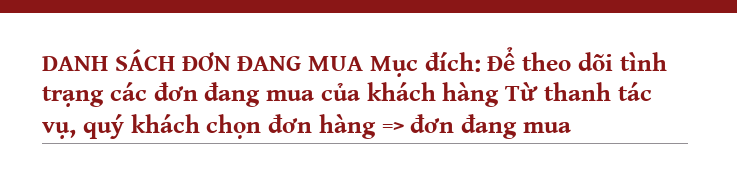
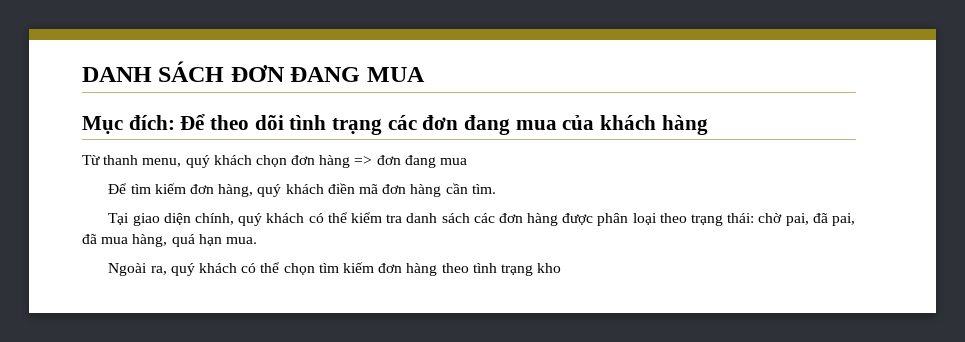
- DANH SÁCH ĐƠN ĐANG MUA Mục đích: Để theo dõi tình trạng các đơn đang mua của khách hàng Từ thanh tác vụ, quý khách chọn đơn hàng => đơn đang mua
+ DANH SÁCH ĐƠN ĐANG MUA
+ Mục đích: Để theo dõi tình trạng các đơn đang mua của khách hàng
+ Từ thanh menu, quý khách chọn đơn hàng => đơn đang mua
+ Để tìm kiếm đơn hàng, quý khách điền mã đơn hàng cần tìm.
+ Tại giao diện chính, quý khách có thể kiểm tra danh sách các đơn hàng được phân loại theo trạng thái: chờ pai, đã pai, đã mua hàng, quá hạn mua.
+ Ngoài ra, quý khách có thể chọn tìm kiếm đơn hàng theo tình trạng kho

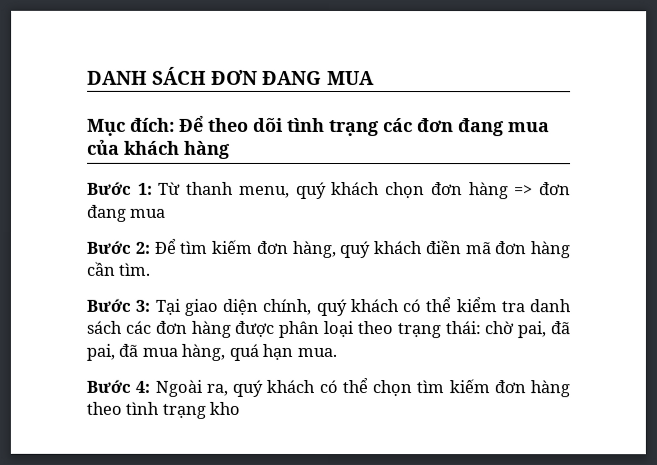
- Từ thanh menu, quý khách chọn đơn hàng => đơn đang mua
+ Bước 1: Từ thanh menu, quý khách chọn đơn hàng => đơn đang mua
- Để tìm kiếm đơn hàng, quý khách điền mã đơn hàng cần tìm.
+ Bước 2: Để tìm kiếm đơn hàng, quý khách điền mã đơn hàng cần tìm.
- Tại giao diện chính, quý khách có thể kiểm tra danh sách các đơn hàng được phân loại theo trạng thái: chờ pai, đã pai, đã mua hàng, quá hạn mua.
+ Bước 3: Tại giao diện chính, quý khách có thể kiểm tra danh sách các đơn hàng được phân loại theo trạng thái: chờ pai, đã pai, đã mua hàng, quá hạn mua.
- Ngoài ra, quý khách có thể chọn tìm kiếm đơn hàng theo tình trạng kho
+ Bước 4: Ngoài ra, quý khách có thể chọn tìm kiếm đơn hàng theo tình trạng kho

